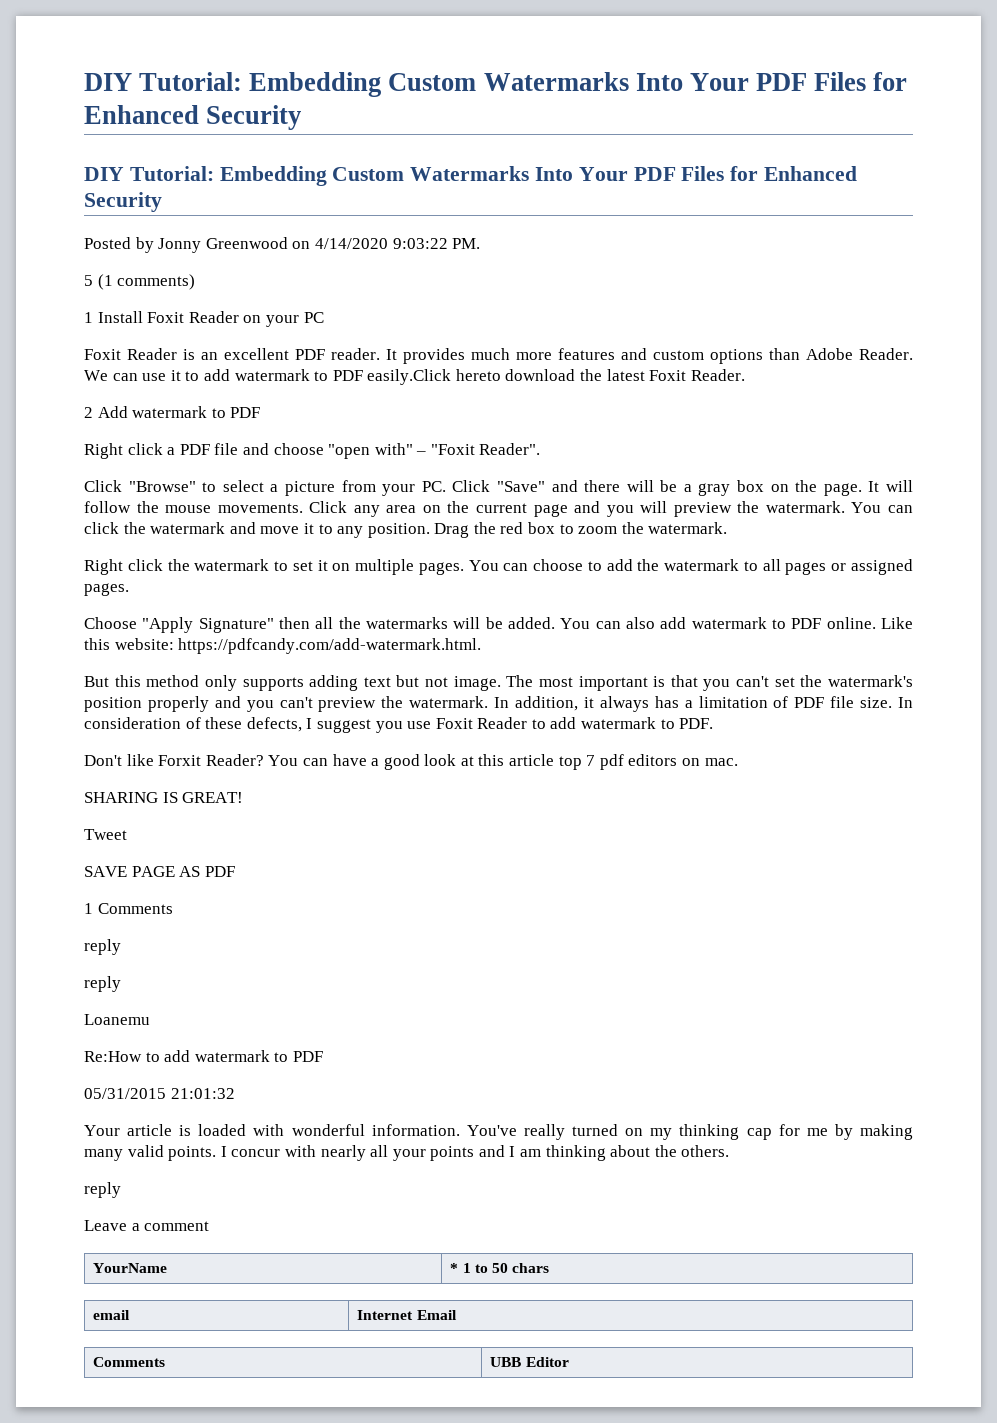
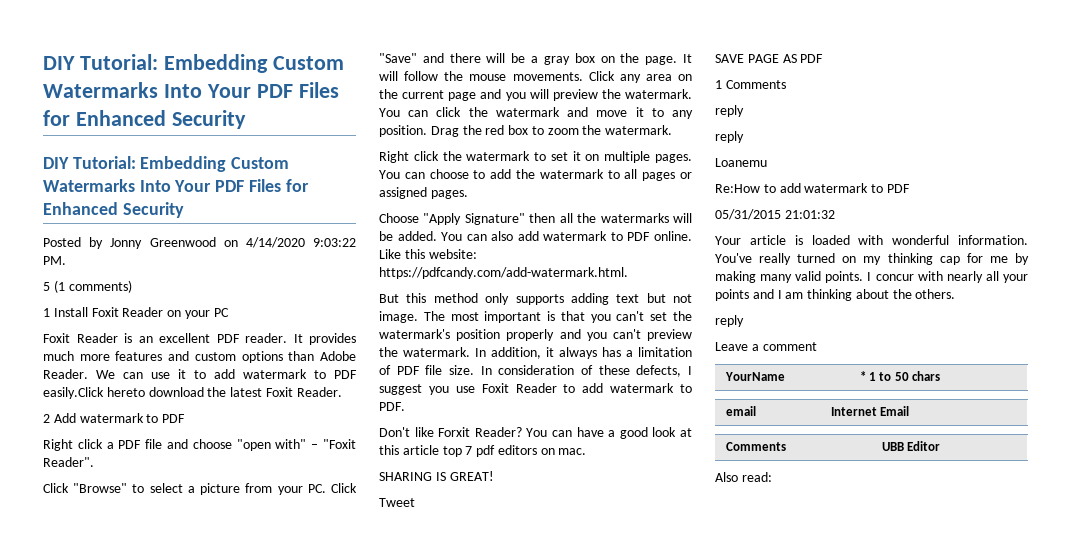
+ Also read:

